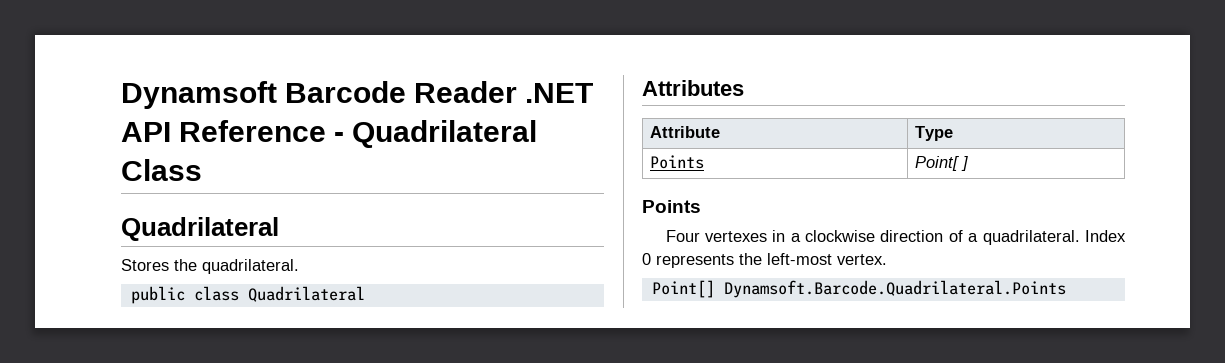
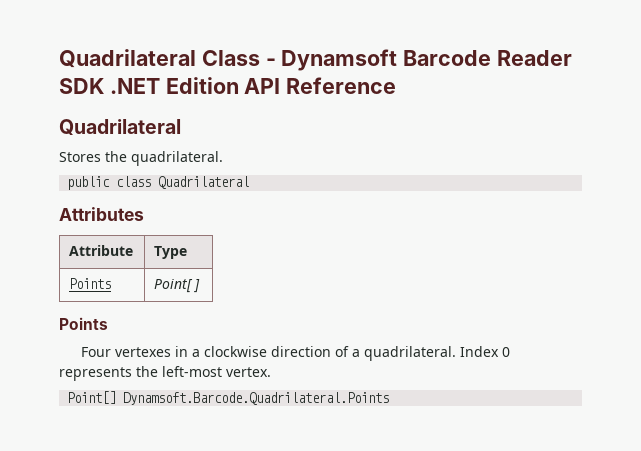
- Dynamsoft Barcode Reader .NET API Reference - Quadrilateral Class
+ Quadrilateral Class - Dynamsoft Barcode Reader SDK .NET Edition API Reference

